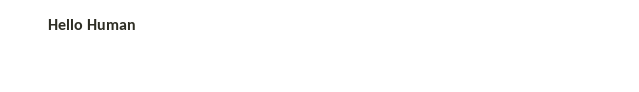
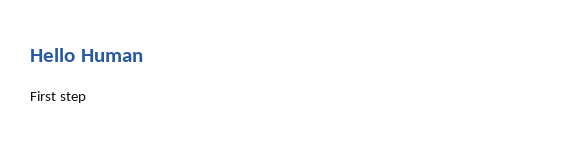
+ First step

